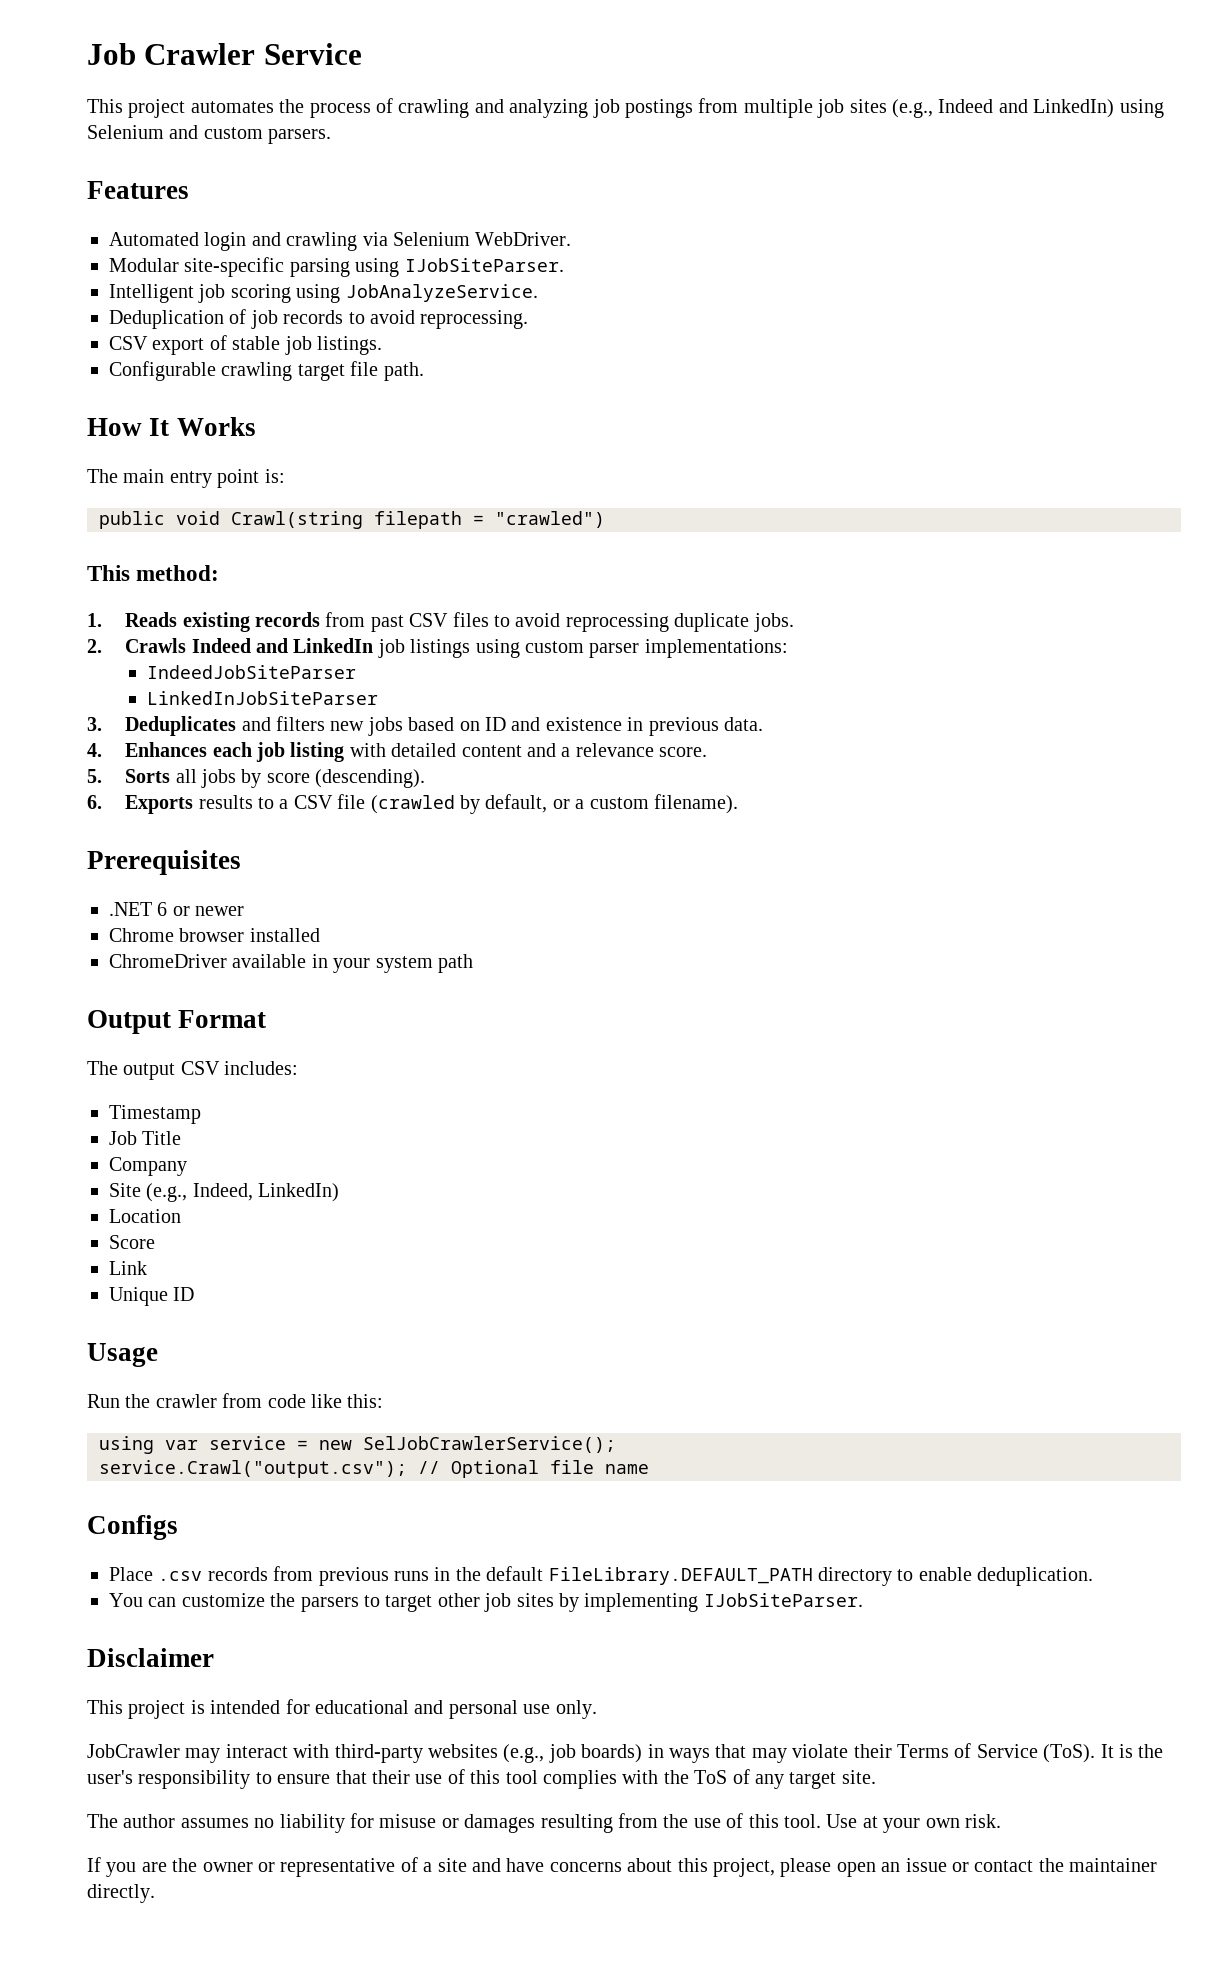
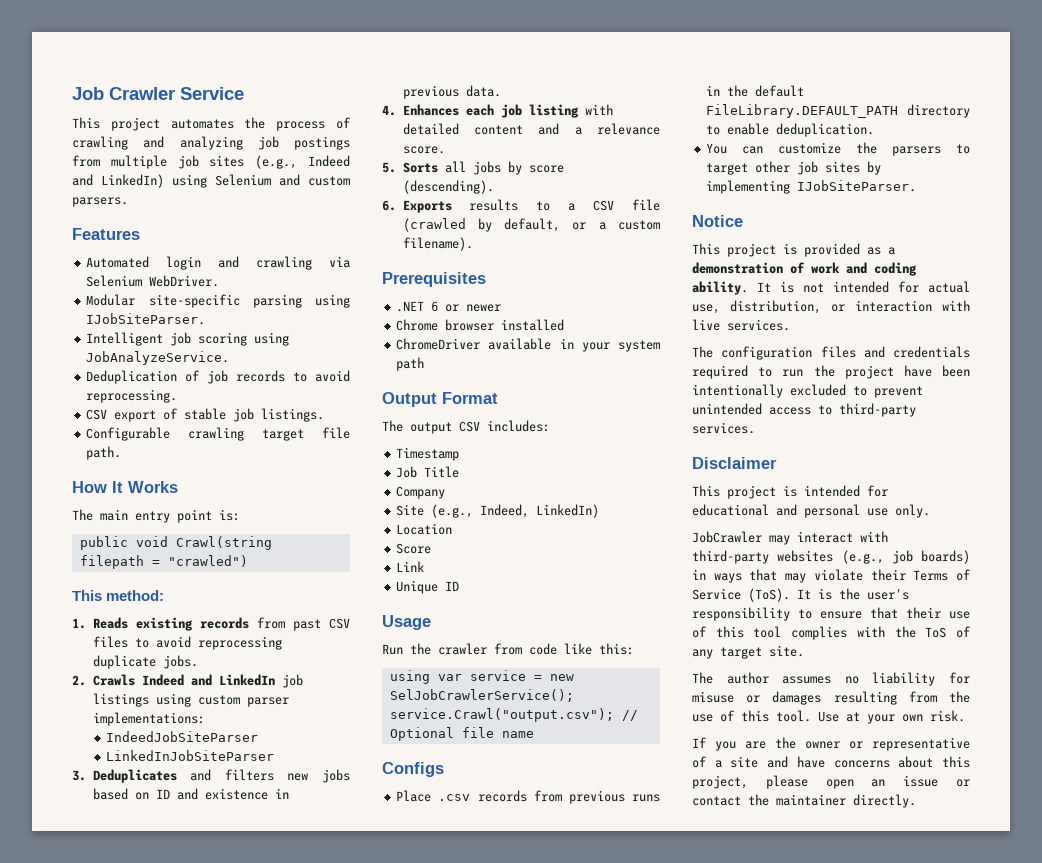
+ Notice
+ This project is provided as a demonstration of work and coding ability. It is not intended for actual use, distribution, or interaction with live services.
+ The configuration files and credentials required to run the project have been intentionally excluded to prevent unintended access to third-party services.

